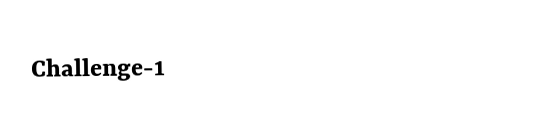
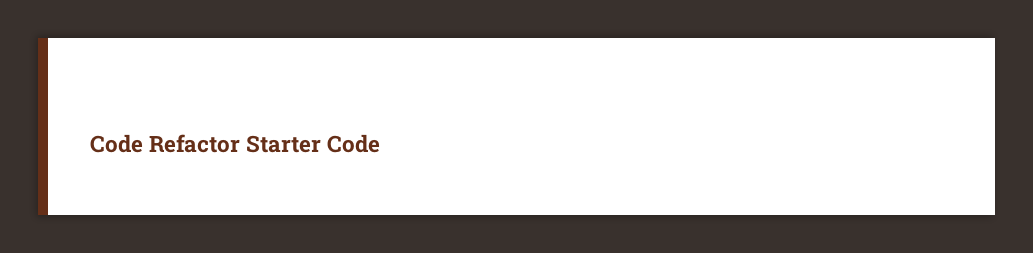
- Challenge-1
+ Code Refactor Starter Code

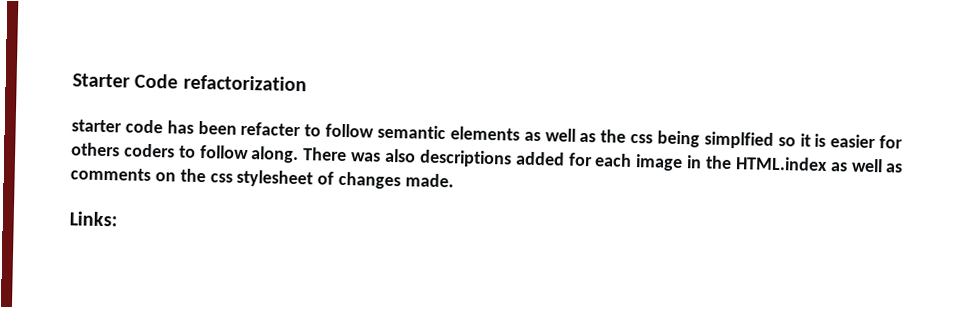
- Code Refactor Starter Code
+ Starter Code refactorization
+ starter code has been refacter to follow semantic elements as well as the css being simplfied so it is easier for others coders to follow along. There was also descriptions added for each image in the HTML.index as well as comments on the css stylesheet of changes made.
+ Links:

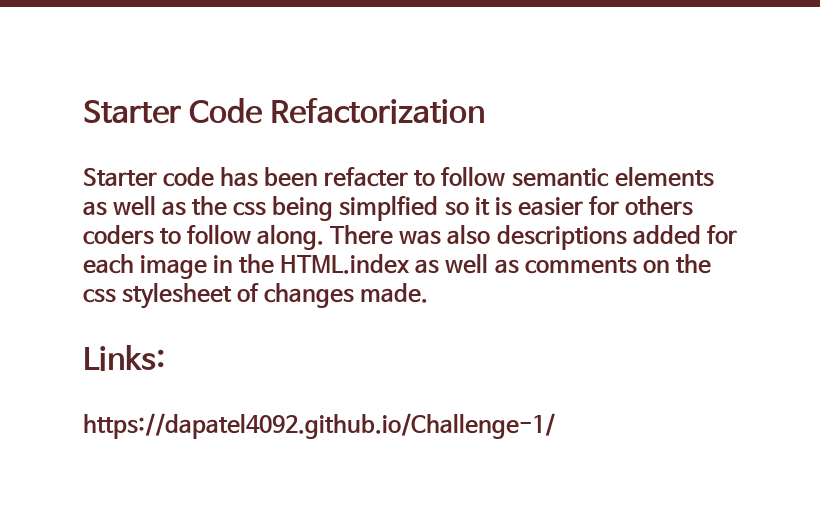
- Starter Code refactorization
- starter code has been refacter to follow semantic elements as well as the css being simplfied so it is easier for others coders to follow along.
+ Starter Code Refactorization
+ Starter code has been refacter to follow semantic elements as well as the css being simplfied so it is easier for others coders to follow along.
+ https://dapatel4092.github.io/Challenge-1/

